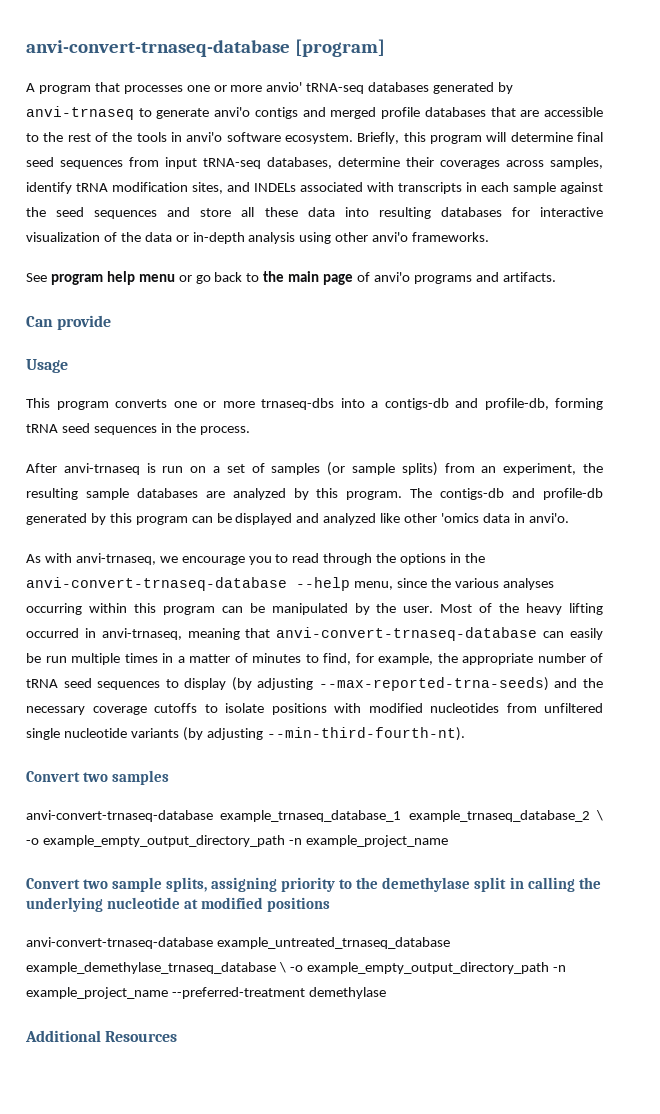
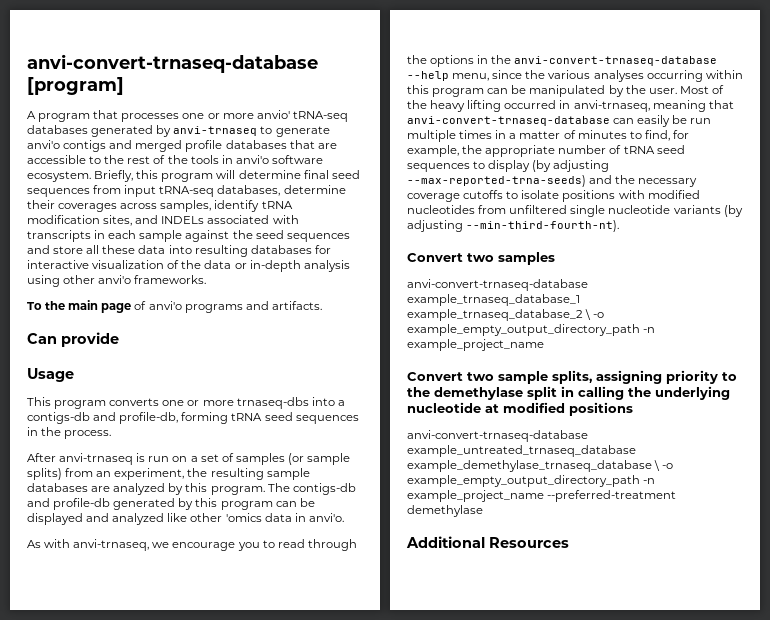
- See program help menu or go back to the main page of anvi'o programs and artifacts.
+ To the main page of anvi'o programs and artifacts.

